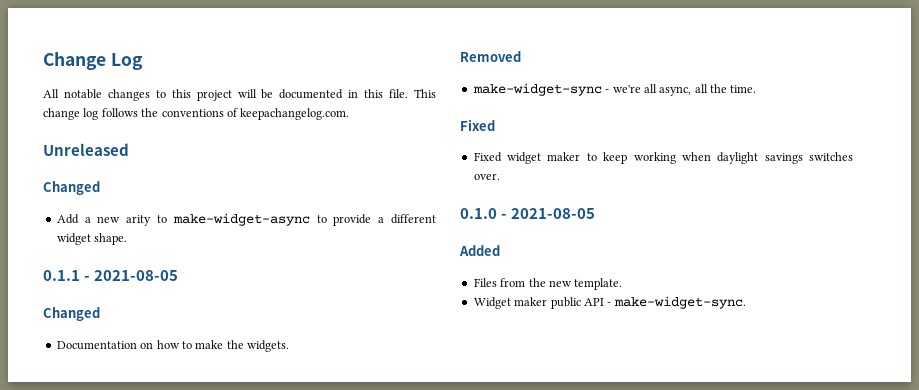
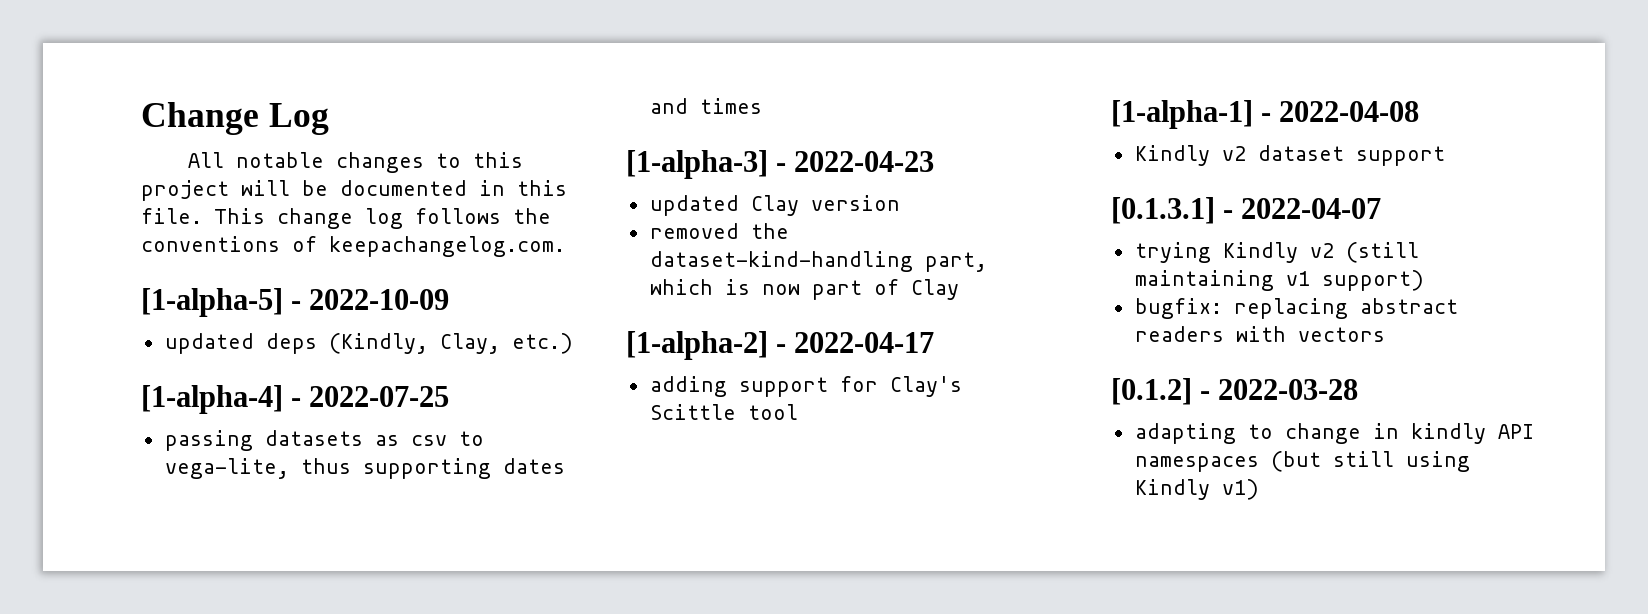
- Unreleased
- Changed
- Add a new arity to make-widget-async to provide a different widget shape.
- 0.1.1 - 2021-08-05
- Changed
- Documentation on how to make the widgets.
- Removed
- make-widget-sync - we're all async, all the time.
- Fixed
- Fixed widget maker to keep working when daylight savings switches over.
- 0.1.0 - 2021-08-05
- Added
- Files from the new template.
- Widget maker public API - make-widget-sync.
+ [1-alpha-5] - 2022-10-09
+ updated deps (Kindly, Clay, etc.)
+ [1-alpha-4] - 2022-07-25
+ passing datasets as csv to vega-lite, thus supporting dates and times
+ [1-alpha-3] - 2022-04-23
+ updated Clay version
+ removed the dataset-kind-handling part, which is now part of Clay
+ [1-alpha-2] - 2022-04-17
+ adding support for Clay's Scittle tool
+ [1-alpha-1] - 2022-04-08
+ Kindly v2 dataset support
+ [0.1.3.1] - 2022-04-07
+ trying Kindly v2 (still maintaining v1 support)
+ bugfix: replacing abstract readers with vectors
+ [0.1.2] - 2022-03-28
+ adapting to change in kindly API namespaces (but still using Kindly v1)

